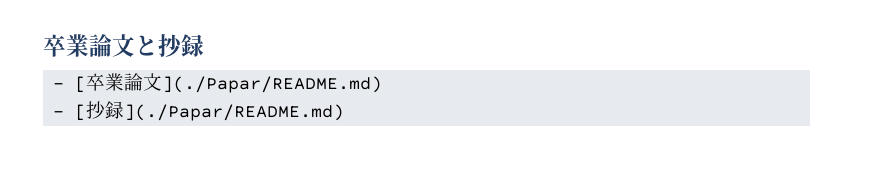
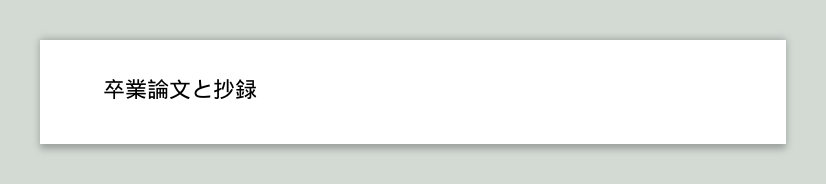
- - [卒業論文](./Papar/README.md)
- - [抄録](./Papar/README.md)

